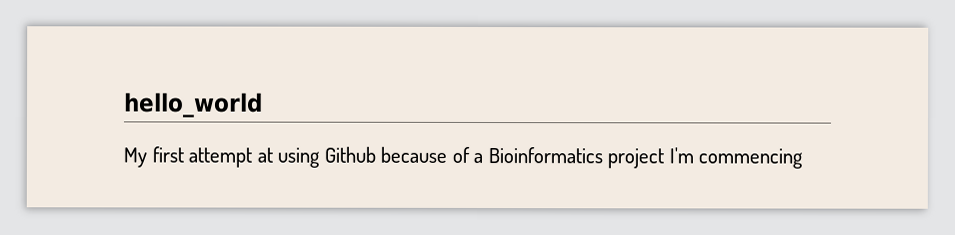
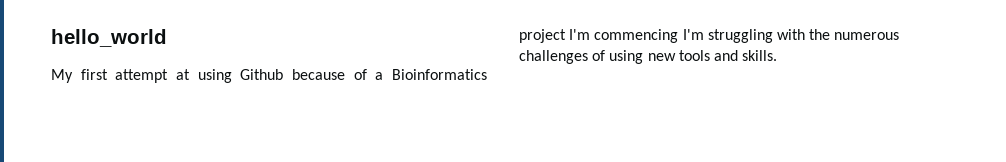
- My first attempt at using Github because of a Bioinformatics project I'm commencing
+ My first attempt at using Github because of a Bioinformatics project I'm commencing I'm struggling with the numerous challenges of using new tools and skills.

